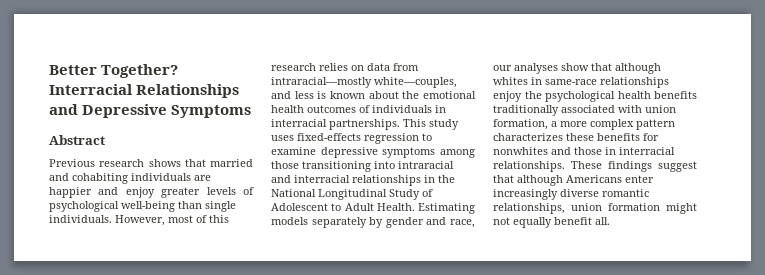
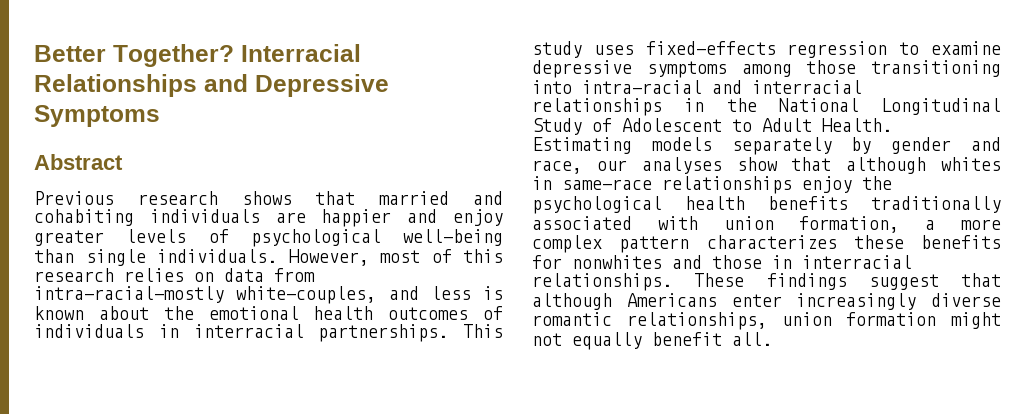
- However, most of this research relies on data from intraracial—mostly white—couples, and less is known about the emotional health outcomes of individuals in interracial partnerships.
+ However, most of this research relies on data from intra-racial—mostly white—couples, and less is known about the emotional health outcomes of individuals in interracial partnerships.
- This study uses fixed-effects regression to examine depressive symptoms among those transitioning into intraracial and interracial relationships in the National Longitudinal Study of Adolescent to Adult Health.
+ This study uses fixed-effects regression to examine depressive symptoms among those transitioning into intra-racial and interracial relationships in the National Longitudinal Study of Adolescent to Adult Health.

